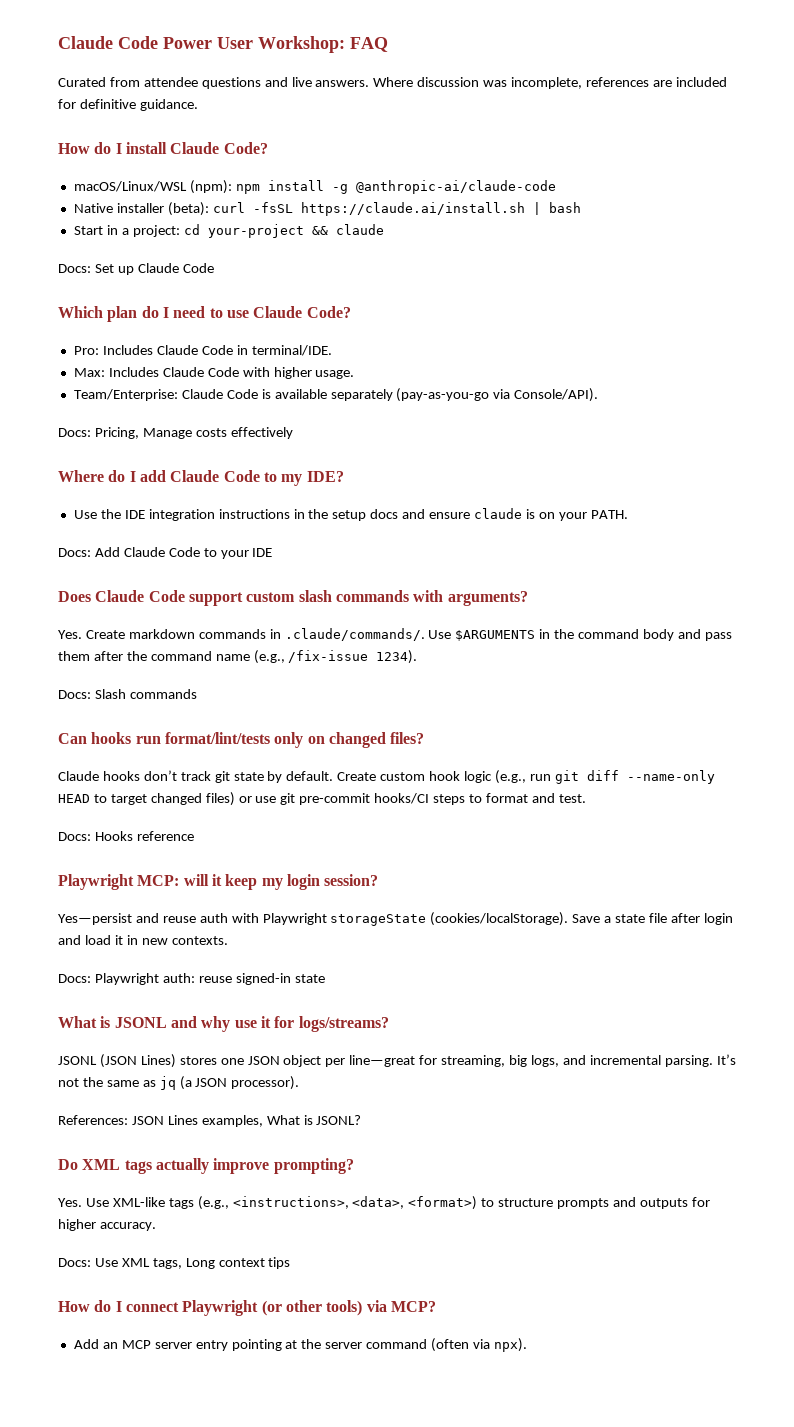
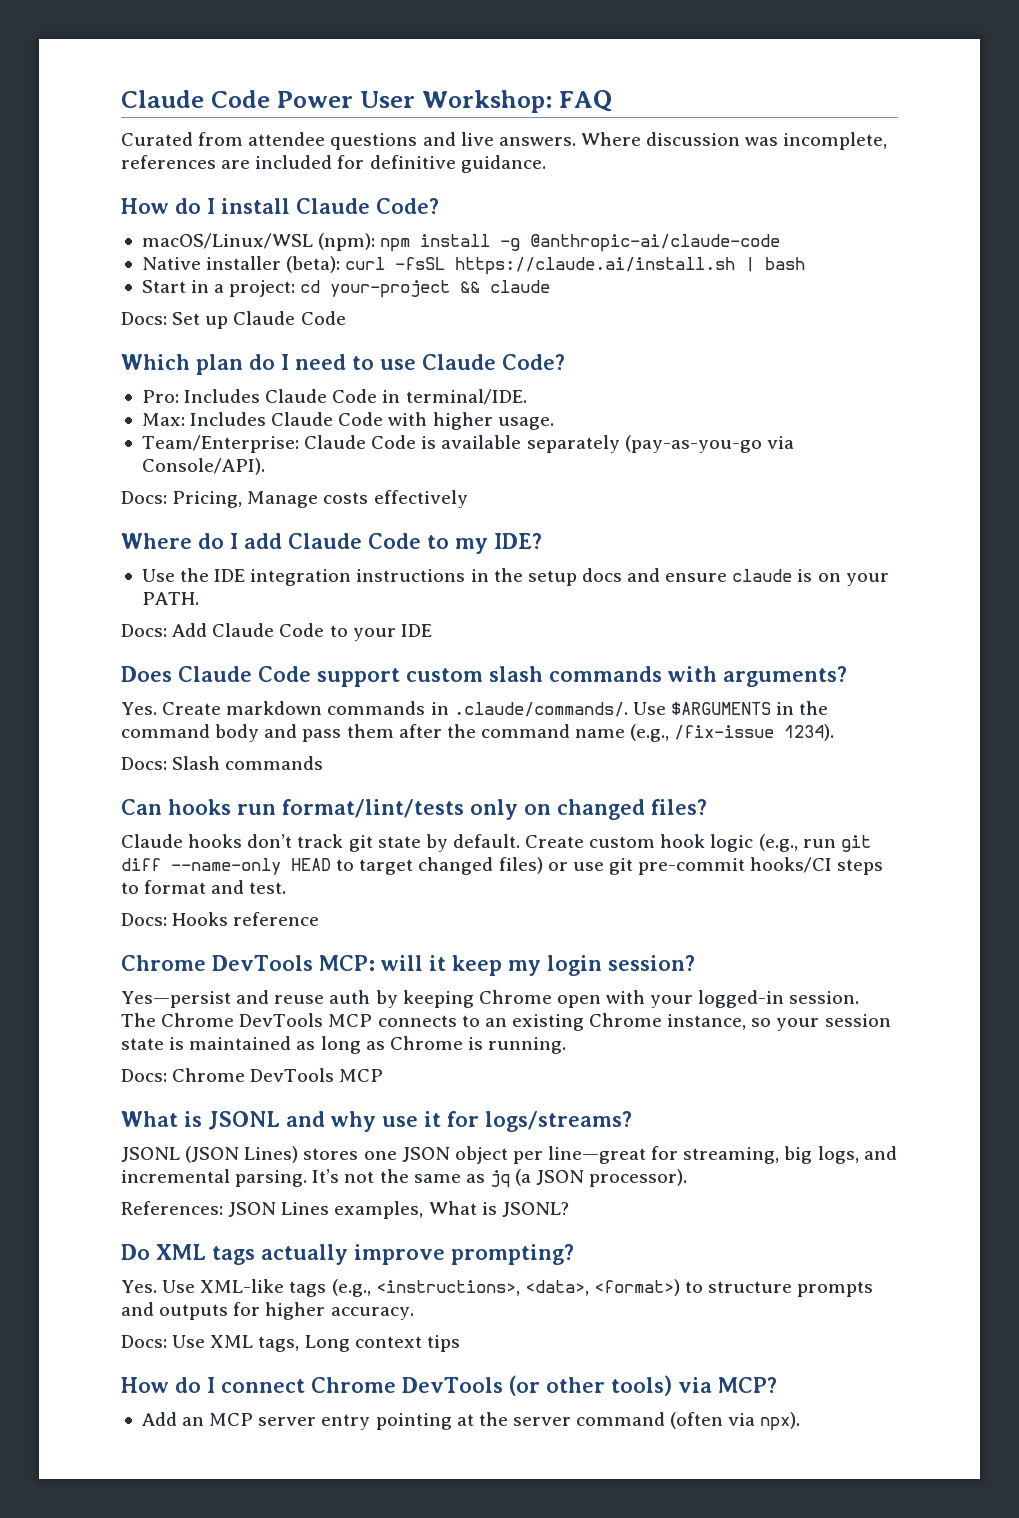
- Playwright MCP: will it keep my login session?
+ Chrome DevTools MCP: will it keep my login session?
- Yes—persist and reuse auth with Playwright storageState (cookies/localStorage). Save a state file after login and load it in new contexts.
- Docs: Playwright auth: reuse signed-in state
+ Yes—persist and reuse auth by keeping Chrome open with your logged-in session. The Chrome DevTools MCP connects to an existing Chrome instance, so your session state is maintained as long as Chrome is running.
+ Docs: Chrome DevTools MCP
- How do I connect Playwright (or other tools) via MCP?
+ How do I connect Chrome DevTools (or other tools) via MCP?

